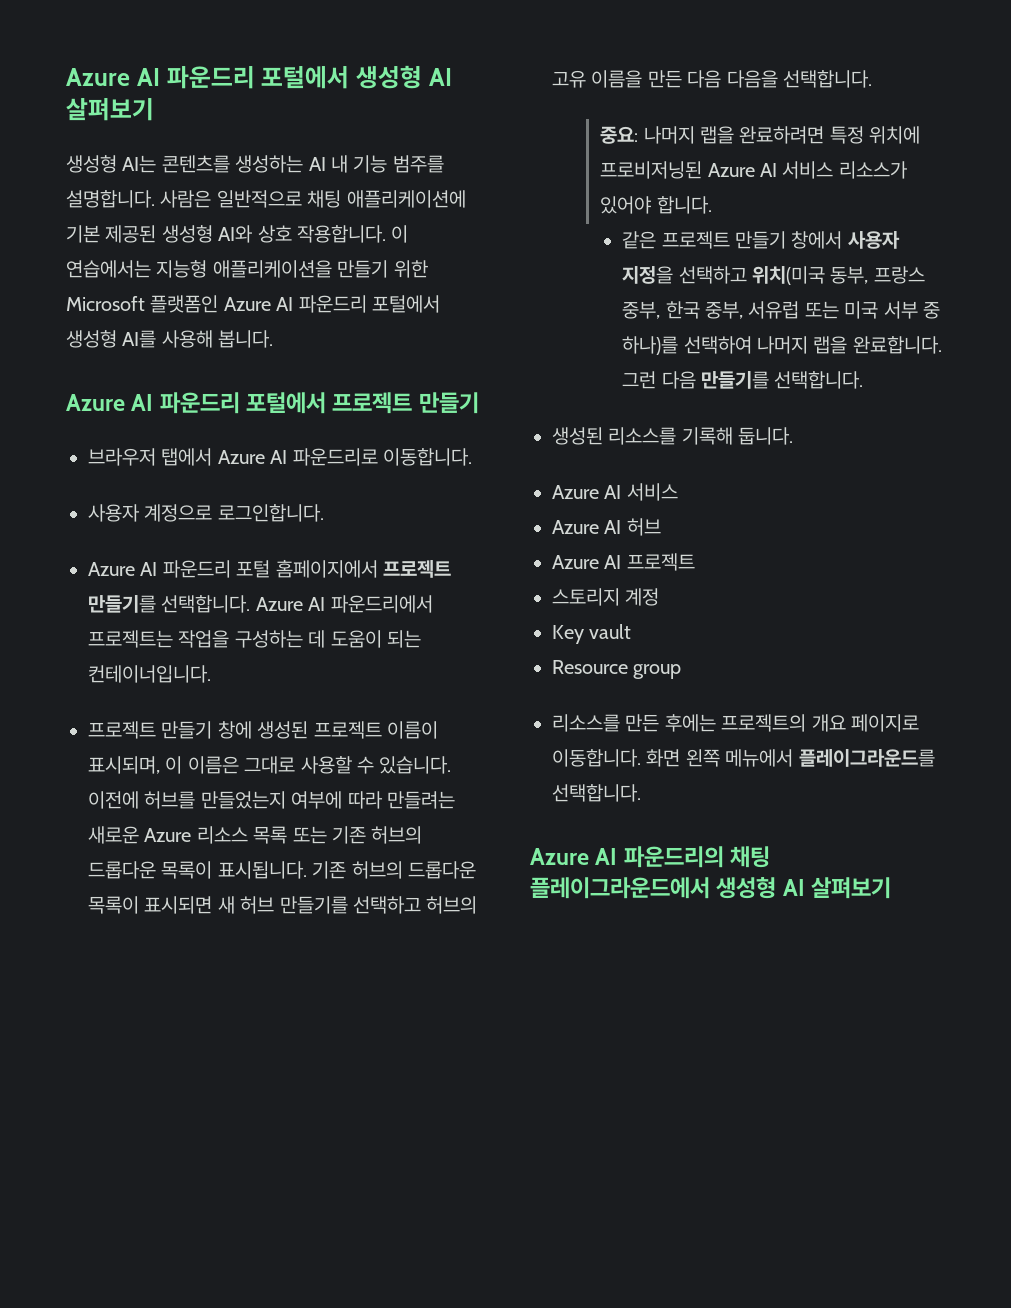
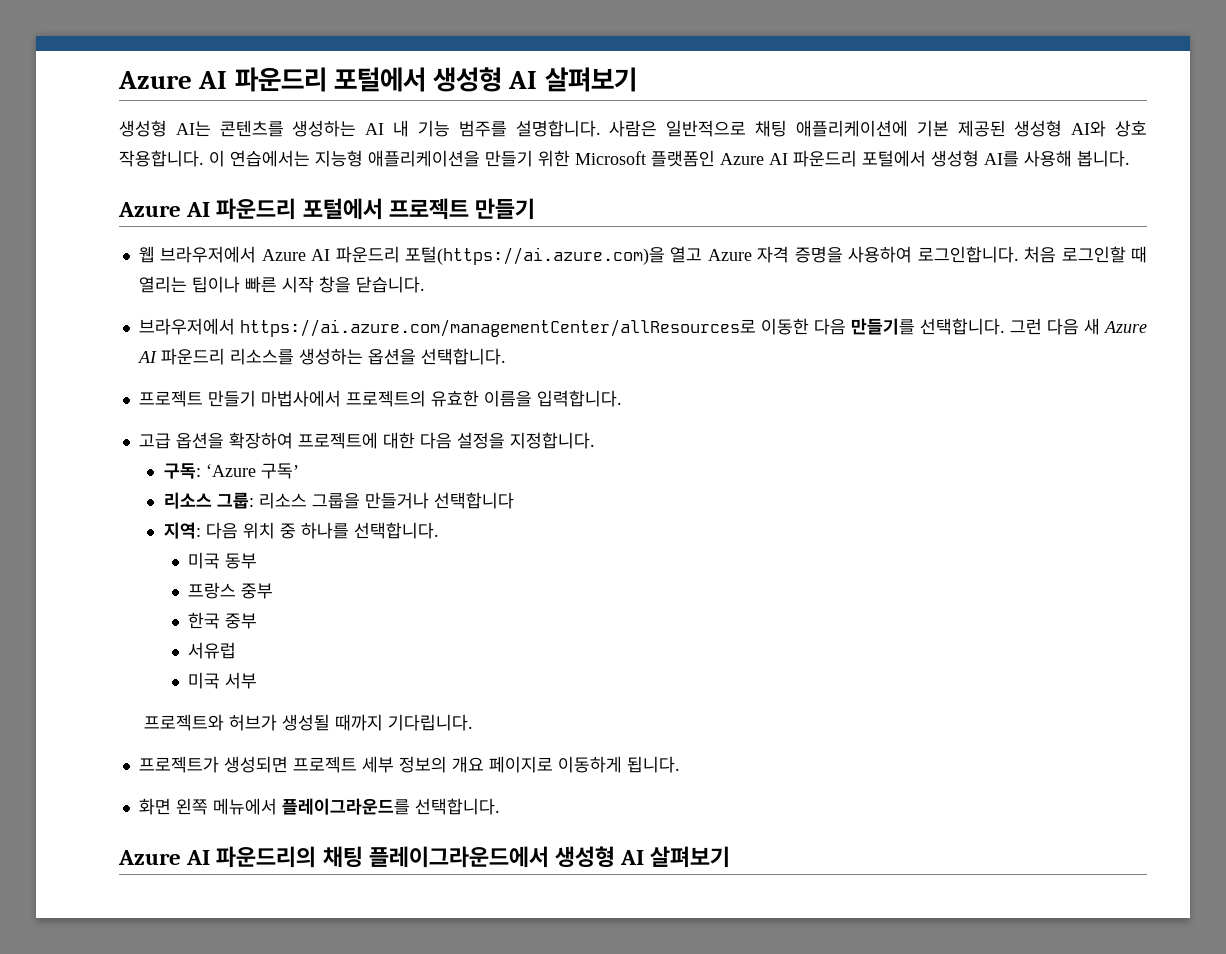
- 브라우저 탭에서 Azure AI 파운드리로 이동합니다.
- 사용자 계정으로 로그인합니다.
- Azure AI 파운드리 포털 홈페이지에서 프로젝트 만들기를 선택합니다. Azure AI 파운드리에서 프로젝트는 작업을 구성하는 데 도움이 되는 컨테이너입니다.
- 프로젝트 만들기 창에 생성된 프로젝트 이름이 표시되며, 이 이름은 그대로 사용할 수 있습니다. 이전에 허브를 만들었는지 여부에 따라 만들려는 새로운 Azure 리소스 목록 또는 기존 허브의 드롭다운 목록이 표시됩니다. 기존 허브의 드롭다운 목록이 표시되면 새 허브 만들기를 선택하고 허브의 고유 이름을 만든 다음 다음을 선택합니다.
- 중요: 나머지 랩을 완료하려면 특정 위치에 프로비저닝된 Azure AI 서비스 리소스가 있어야 합니다.
- 같은 프로젝트 만들기 창에서 사용자 지정을 선택하고 위치(미국 동부, 프랑스 중부, 한국 중부, 서유럽 또는 미국 서부 중 하나)를 선택하여 나머지 랩을 완료합니다. 그런 다음 만들기를 선택합니다.
- 생성된 리소스를 기록해 둡니다.
- Azure AI 서비스
- Azure AI 허브
- Azure AI 프로젝트
- 스토리지 계정
- Key vault
- Resource group
- 리소스를 만든 후에는 프로젝트의 개요 페이지로 이동합니다. 화면 왼쪽 메뉴에서 플레이그라운드를 선택합니다.
+ 웹 브라우저에서 Azure AI 파운드리 포털(https://ai.azure.com)을 열고 Azure 자격 증명을 사용하여 로그인합니다. 처음 로그인할 때 열리는 팁이나 빠른 시작 창을 닫습니다.
+ 브라우저에서 https://ai.azure.com/managementCenter/allResources로 이동한 다음 만들기를 선택합니다. 그런 다음 새 Azure AI 파운드리 리소스를 생성하는 옵션을 선택합니다.
+ 프로젝트 만들기 마법사에서 프로젝트의 유효한 이름을 입력합니다.
+ 고급 옵션을 확장하여 프로젝트에 대한 다음 설정을 지정합니다.
+ 구독: ‘Azure 구독’
+ 리소스 그룹: 리소스 그룹을 만들거나 선택합니다
+ 지역: 다음 위치 중 하나를 선택합니다.
+ 미국 동부
+ 프랑스 중부
+ 한국 중부
+ 서유럽
+ 미국 서부
+ 프로젝트와 허브가 생성될 때까지 기다립니다.
+ 프로젝트가 생성되면 프로젝트 세부 정보의 개요 페이지로 이동하게 됩니다.
+ 화면 왼쪽 메뉴에서 플레이그라운드를 선택합니다.

